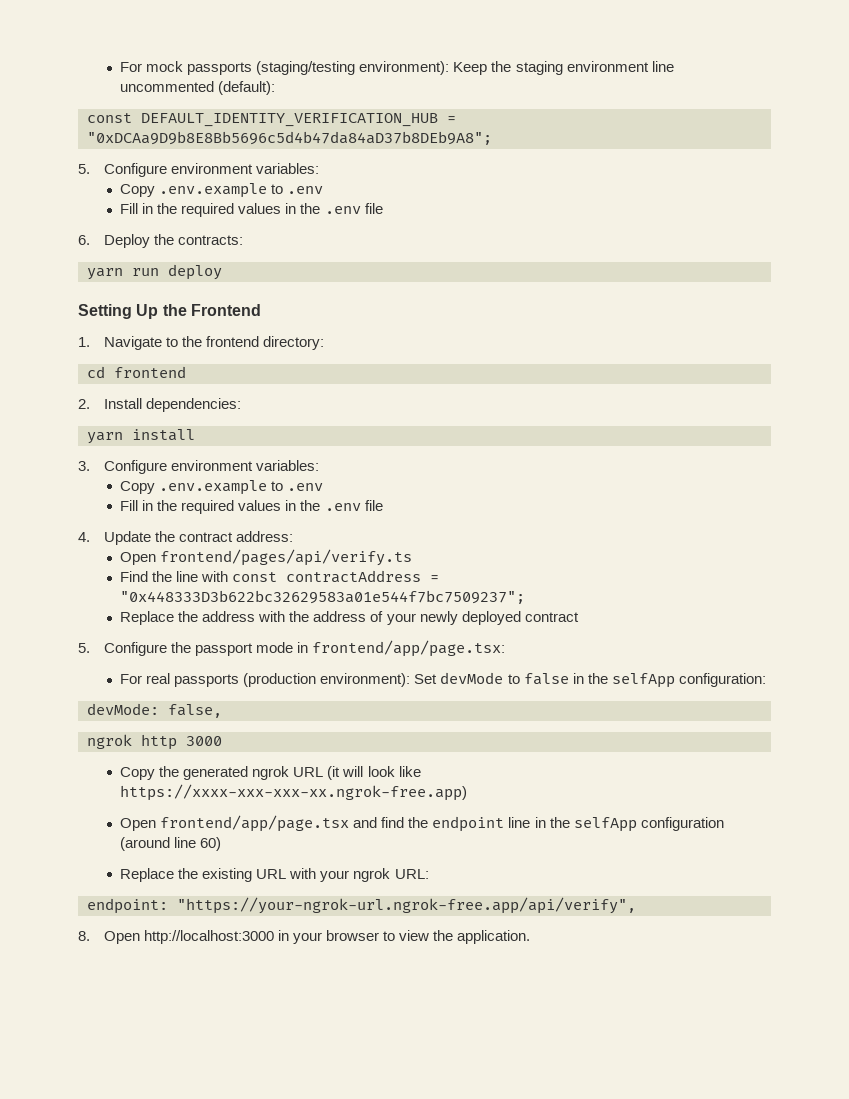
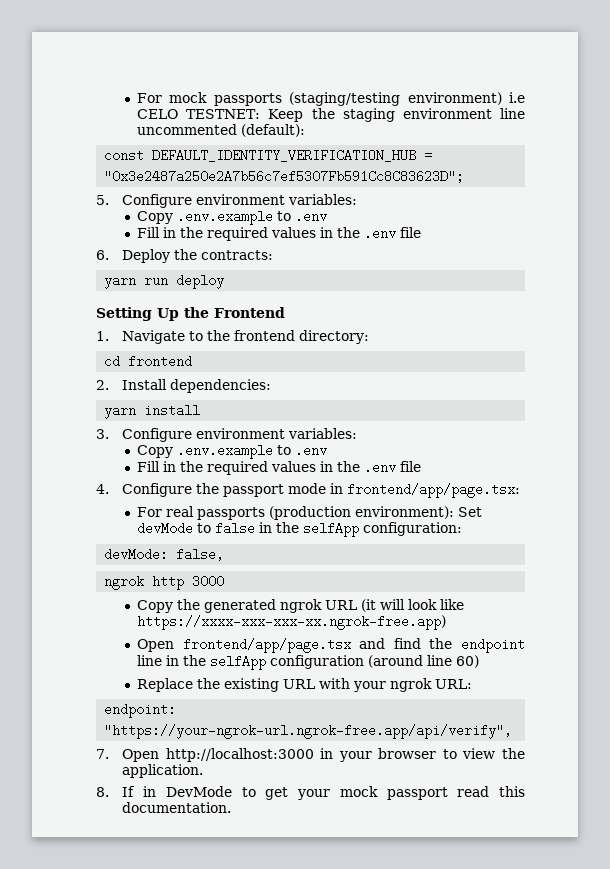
- For mock passports (staging/testing environment): Keep the staging environment line uncommented (default):
+ For mock passports (staging/testing environment) i.e CELO TESTNET: Keep the staging environment line uncommented (default):
- const DEFAULT_IDENTITY_VERIFICATION_HUB = "0xDCAa9D9b8E8Bb5696c5d4b47da84aD37b8DEb9A8";
+ const DEFAULT_IDENTITY_VERIFICATION_HUB = "0x3e2487a250e2A7b56c7ef5307Fb591Cc8C83623D";
- 4. Update the contract address:
- Open frontend/pages/api/verify.ts
- Find the line with const contractAddress = "0x448333D3b622bc32629583a01e544f7bc7509237";
- Replace the address with the address of your newly deployed contract
- 5. Configure the passport mode in frontend/app/page.tsx:
+ 4. Configure the passport mode in frontend/app/page.tsx:
- 8. Open http://localhost:3000 in your browser to view the application.
+ 7. Open http://localhost:3000 in your browser to view the application.
+ 8. If in DevMode to get your mock passport read this documentation.

